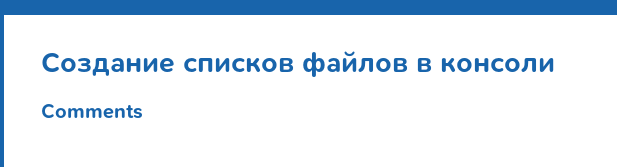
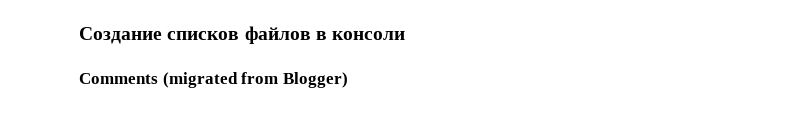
- Comments
+ Comments (migrated from Blogger)

